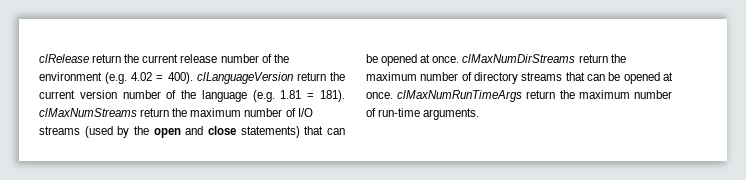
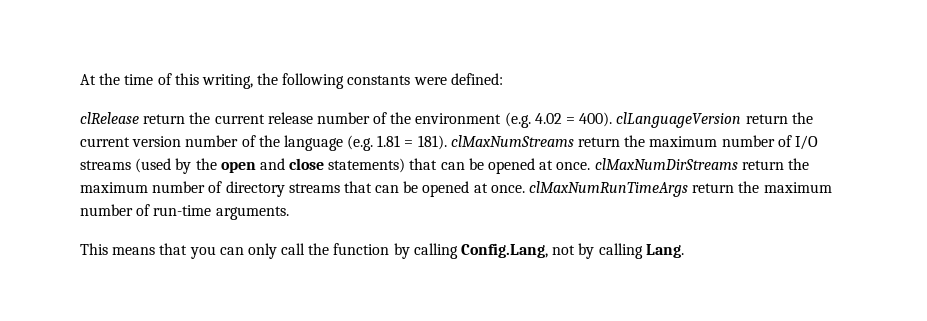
+ At the time of this writing, the following constants were defined:
+ This means that you can only call the function by calling Config.Lang, not by calling Lang.

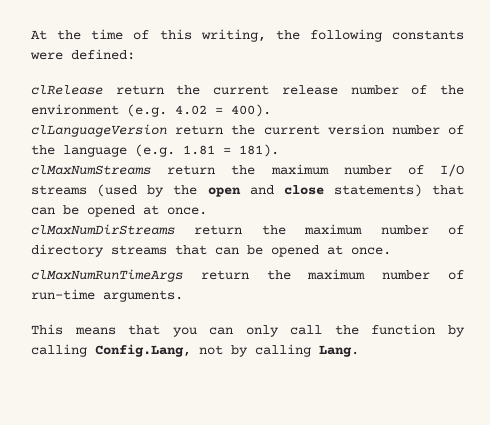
- clRelease return the current release number of the environment (e.g. 4.02 = 400). clLanguageVersion return the current version number of the language (e.g. 1.81 = 181). clMaxNumStreams return the maximum number of I/O streams (used by the open and close statements) that can be opened at once. clMaxNumDirStreams return the maximum number of directory streams that can be opened at once. clMaxNumRunTimeArgs return the maximum number of run-time arguments.
+ clRelease return the current release number of the environment (e.g. 4.02 = 400).
+ clLanguageVersion return the current version number of the language (e.g. 1.81 = 181).
+ clMaxNumStreams return the maximum number of I/O streams (used by the open and close statements) that can be opened at once.
+ clMaxNumDirStreams return the maximum number of directory streams that can be opened at once.
+ clMaxNumRunTimeArgs return the maximum number of run-time arguments.

